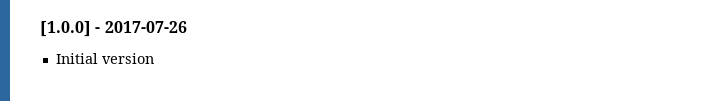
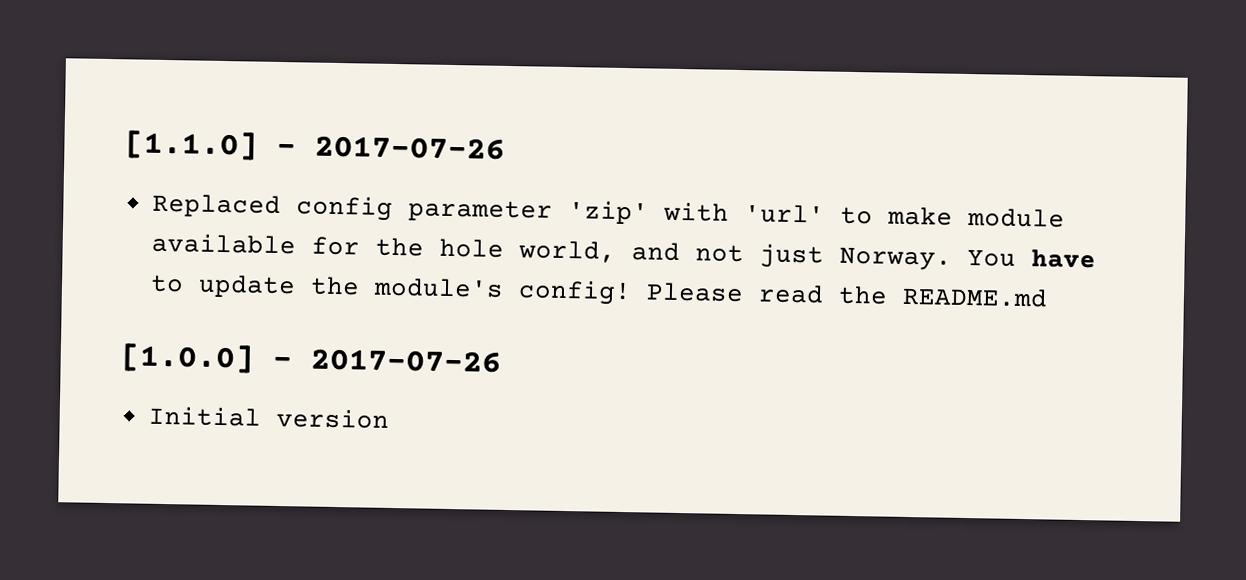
+ [1.1.0] - 2017-07-26
+ Replaced config parameter 'zip' with 'url' to make module available for the hole world, and not just Norway. You have to update the module's config! Please read the README.md

